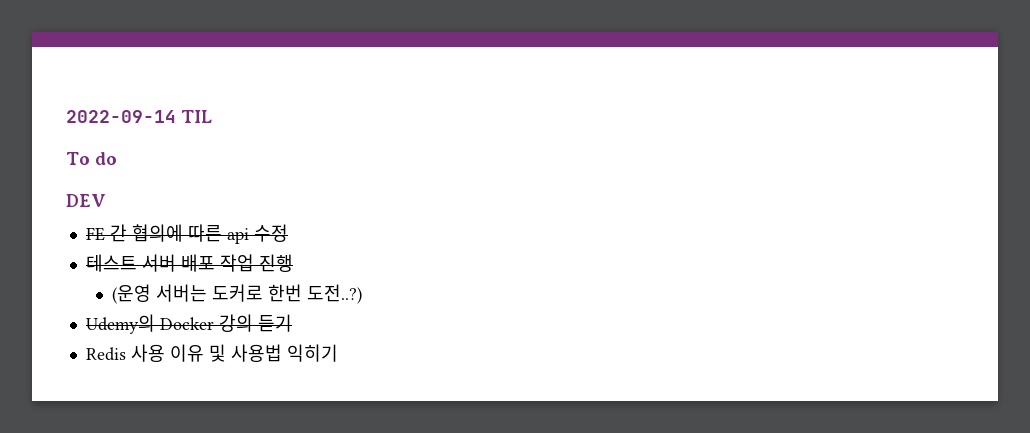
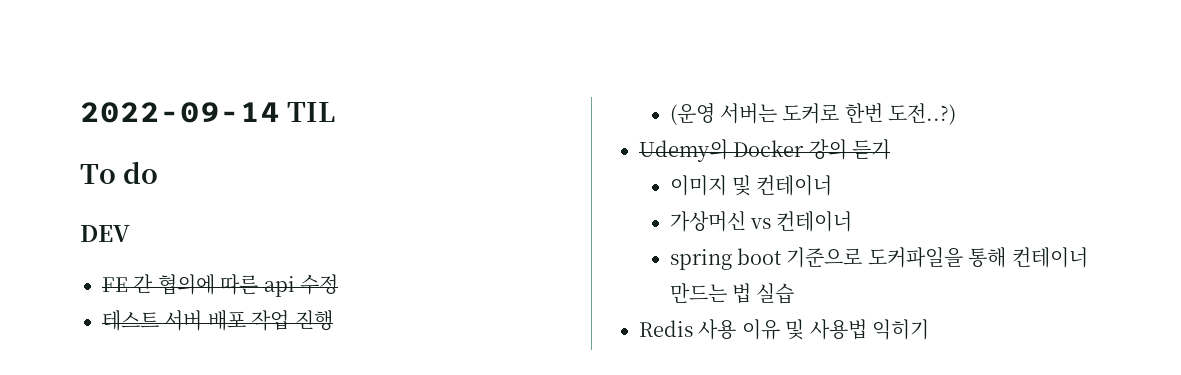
+ 이미지 및 컨테이너
+ 가상머신 vs 컨테이너
+ spring boot 기준으로 도커파일을 통해 컨테이너 만드는 법 실습

